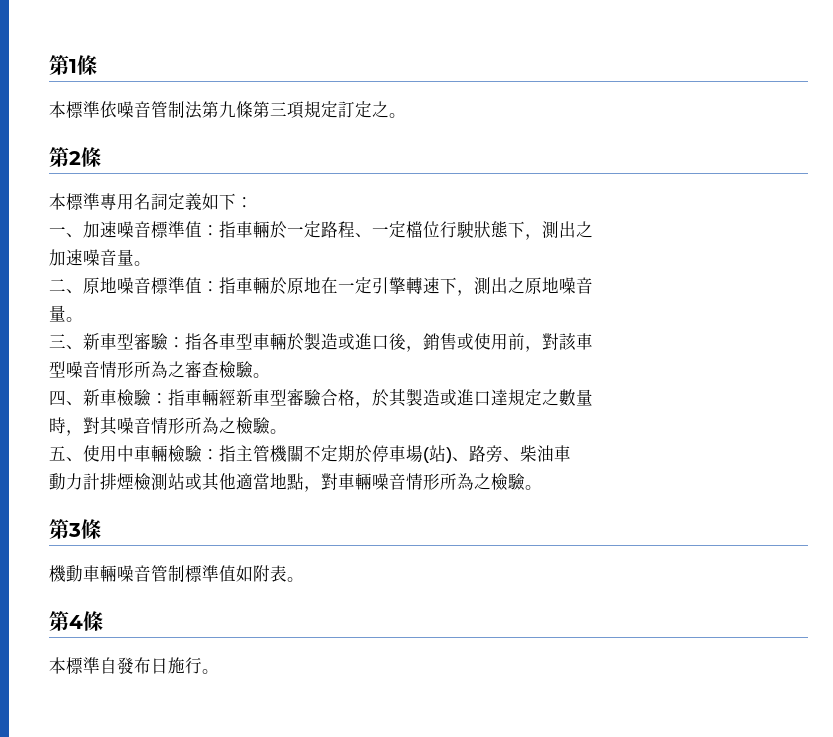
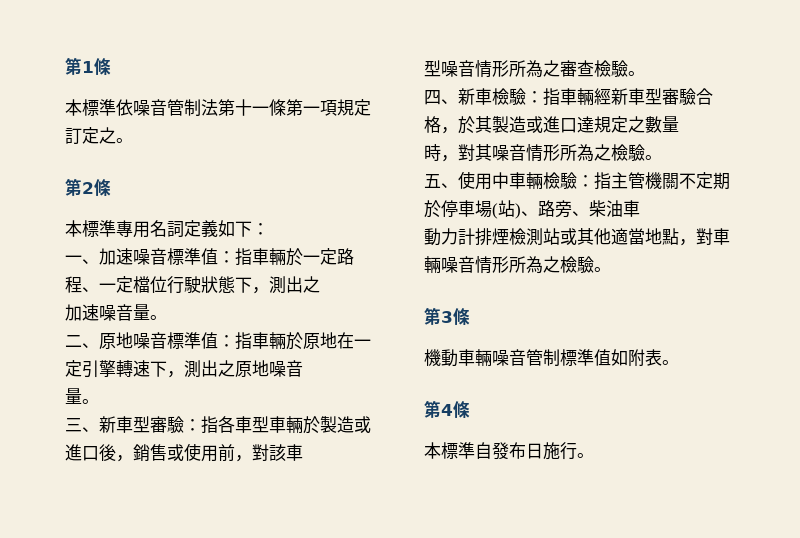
- 本標準依噪音管制法第九條第三項規定訂定之。
+ 本標準依噪音管制法第十一條第一項規定訂定之。

